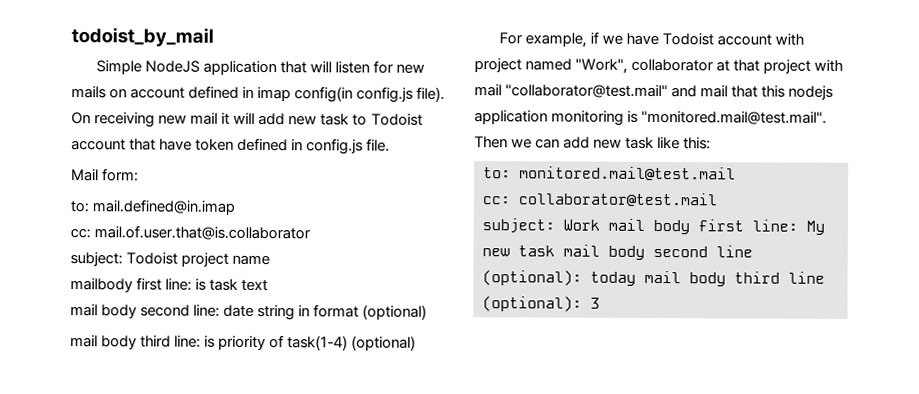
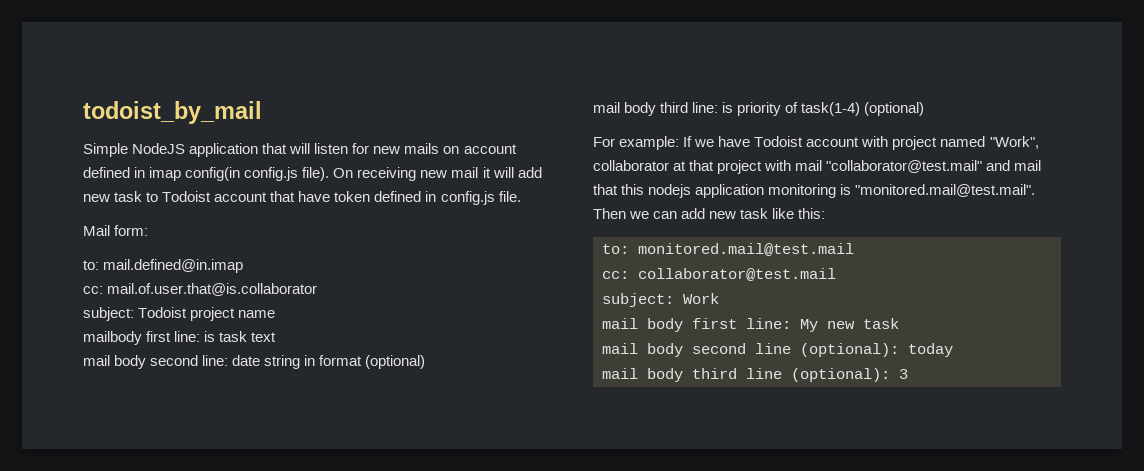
- For example, if we have Todoist account with project named "Work", collaborator at that project with mail "collaborator@test.mail" and mail that this nodejs application monitoring is "monitored.mail@test.mail". Then we can add new task like this:
+ For example: If we have Todoist account with project named "Work", collaborator at that project with mail "collaborator@test.mail" and mail that this nodejs application monitoring is "monitored.mail@test.mail". Then we can add new task like this:
- subject: Work mail body first line: My new task mail body second line (optional): today mail body third line (optional): 3
+ subject: Work
+ mail body first line: My new task
+ mail body second line (optional): today
+ mail body third line (optional): 3

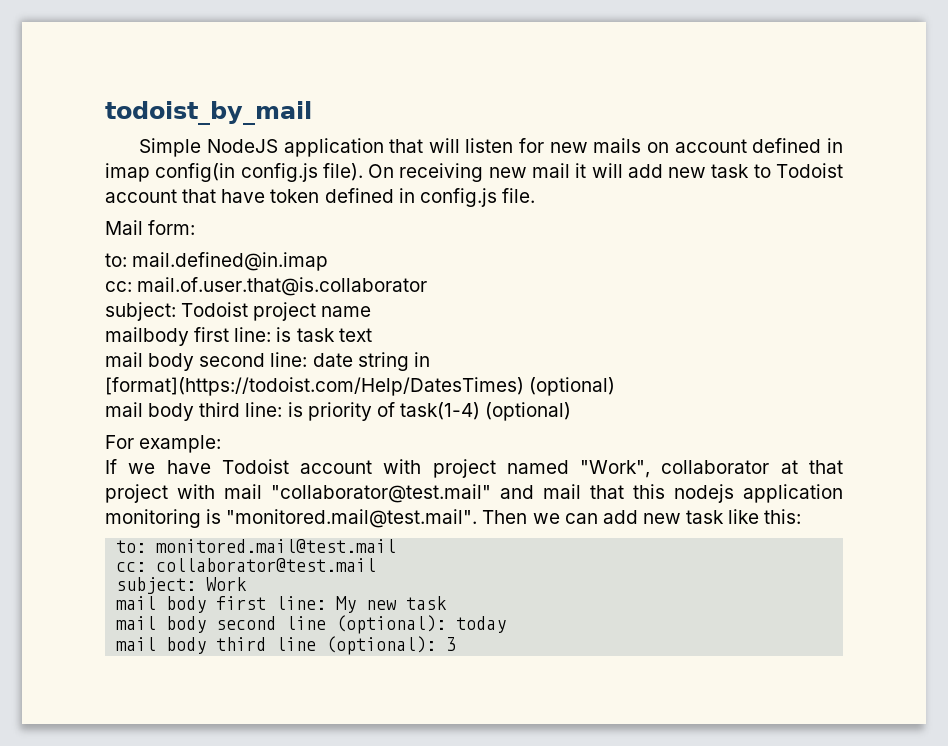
- mail body second line: date string in format (optional)
+ mail body second line: date string in [format](https://todoist.com/Help/DatesTimes) (optional)
- For example: If we have Todoist account with project named "Work", collaborator at that project with mail "collaborator@test.mail" and mail that this nodejs application monitoring is "monitored.mail@test.mail". Then we can add new task like this:
+ For example:
+ If we have Todoist account with project named "Work", collaborator at that project with mail "collaborator@test.mail" and mail that this nodejs application monitoring is "monitored.mail@test.mail". Then we can add new task like this:

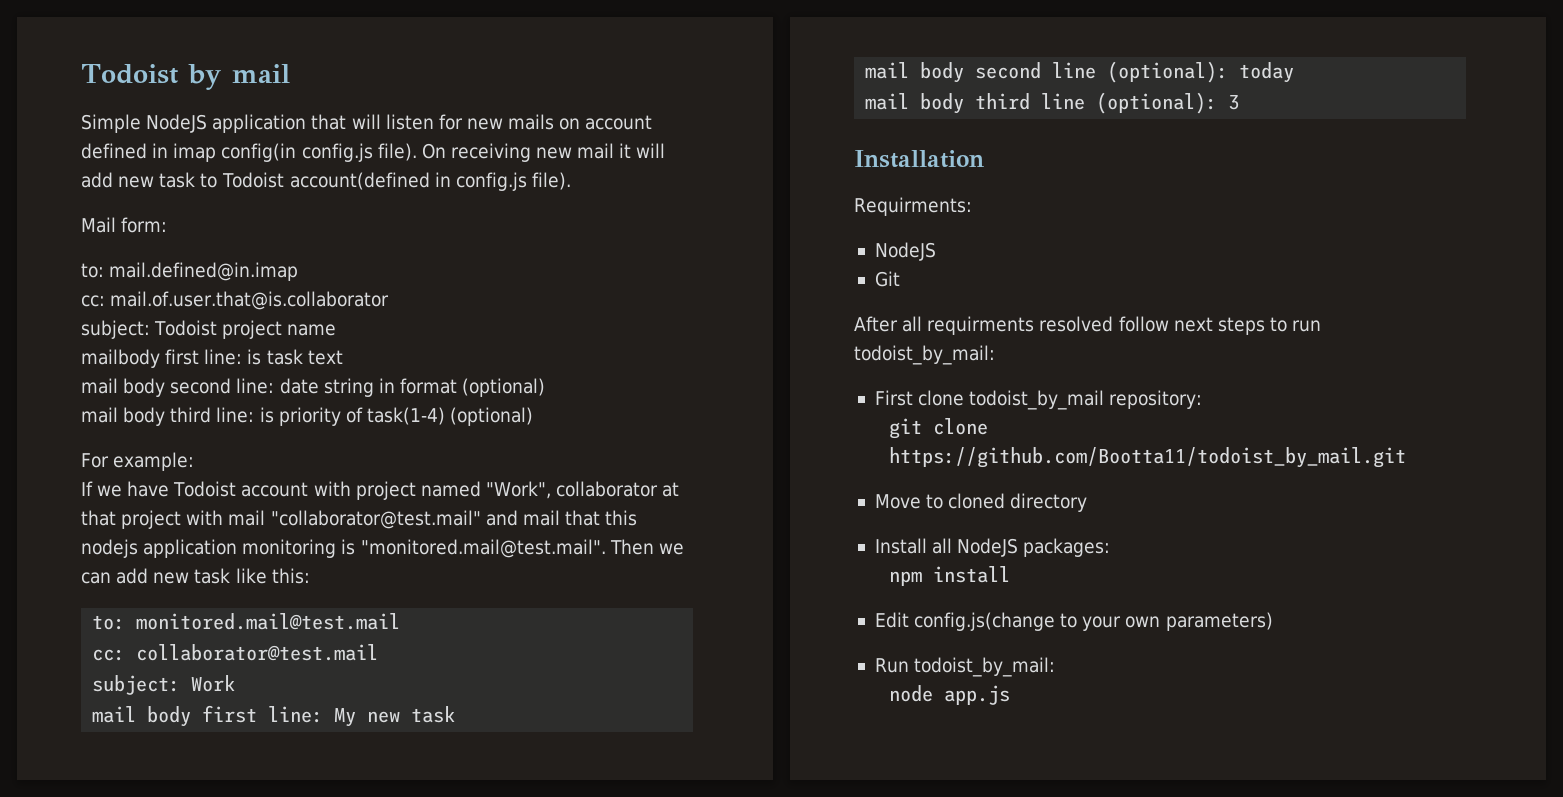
- todoist_by_mail
+ Todoist by mail
- On receiving new mail it will add new task to Todoist account that have token defined in config.js file.
+ On receiving new mail it will add new task to Todoist account(defined in config.js file).
- mail body second line: date string in [format](https://todoist.com/Help/DatesTimes) (optional)
+ mail body second line: date string in format (optional)
+ Installation
+ Requirments:
+ NodeJS
+ Git
+ After all requirments resolved follow next steps to run todoist_by_mail:
+ First clone todoist_by_mail repository:
+ git clone https://github.com/Bootta11/todoist_by_mail.git
+ Move to cloned directory
+ Install all NodeJS packages:
+ npm install
+ Edit config.js(change to your own parameters)
+ Run todoist_by_mail:
+ node app.js

